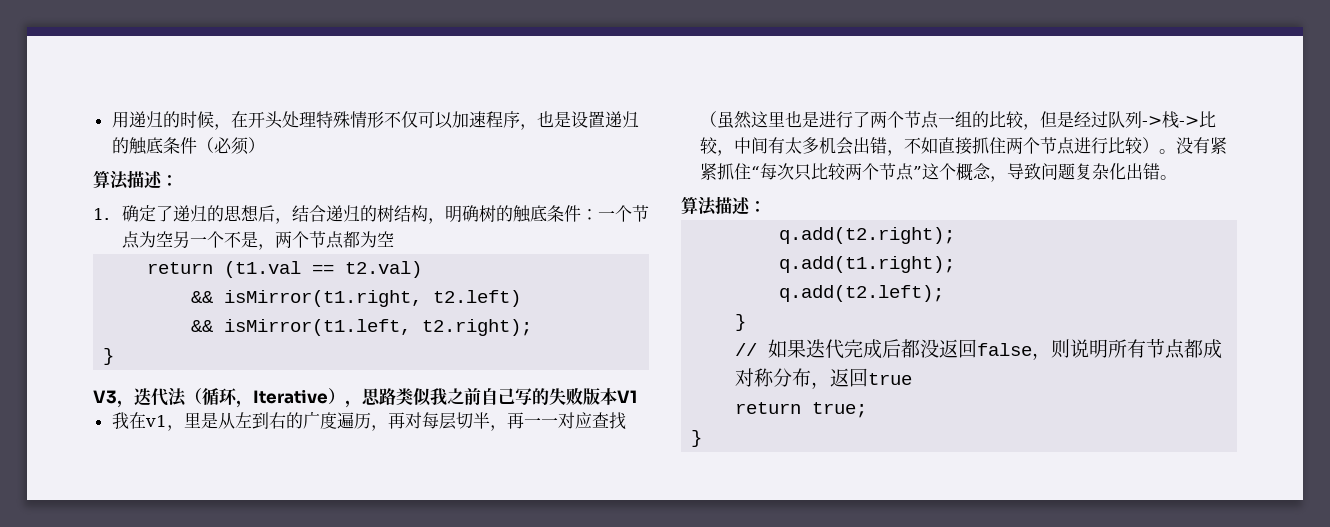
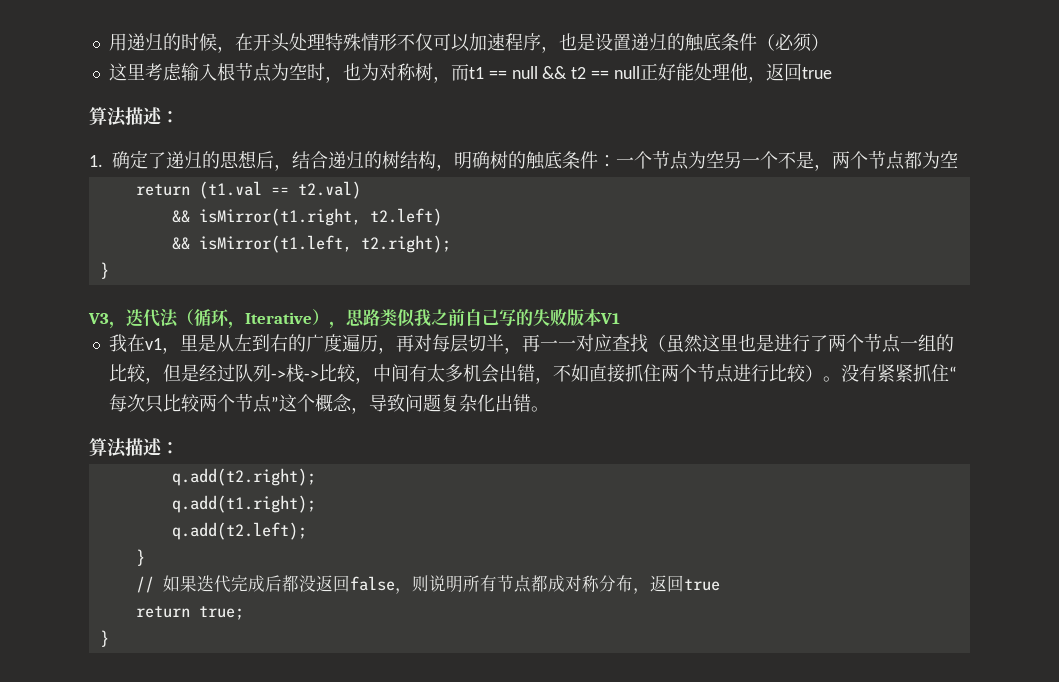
+ 这里考虑输入根节点为空时，也为对称树，而t1 == null && t2 == null正好能处理他，返回true

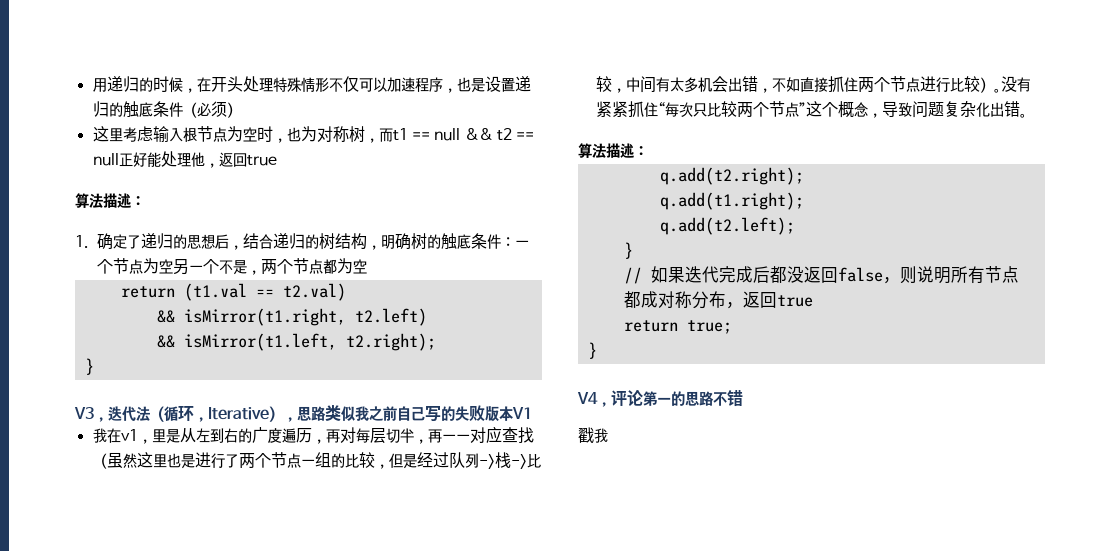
+ V4，评论第一的思路不错
+ 戳我

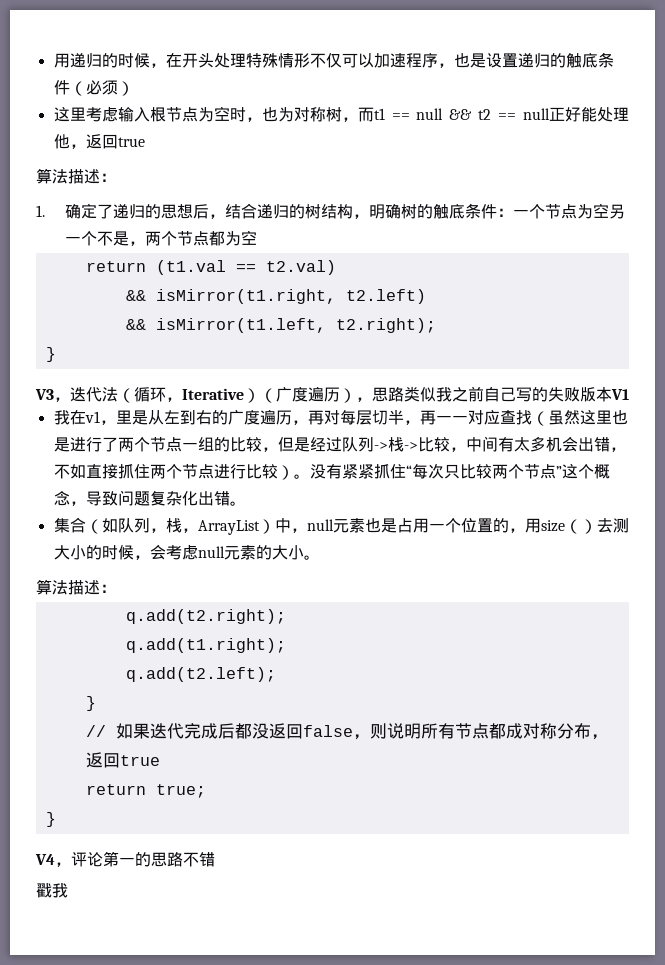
- V3，迭代法（循环，Iterative），思路类似我之前自己写的失败版本V1
+ V3，迭代法（循环，Iterative）（广度遍历），思路类似我之前自己写的失败版本V1
+ 集合（如队列，栈，ArrayList）中，null元素也是占用一个位置的，用size（）去测大小的时候，会考虑null元素的大小。

